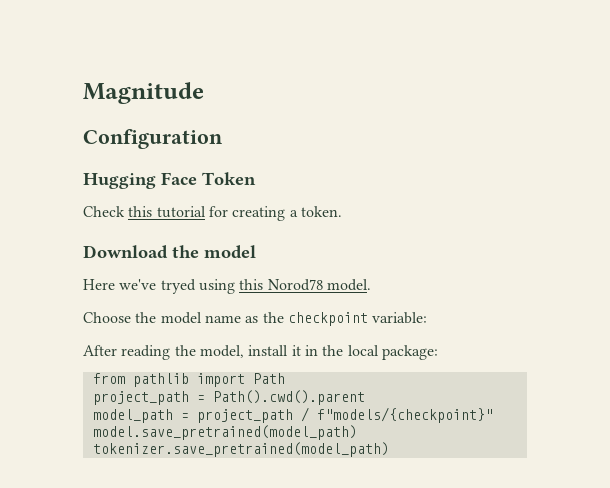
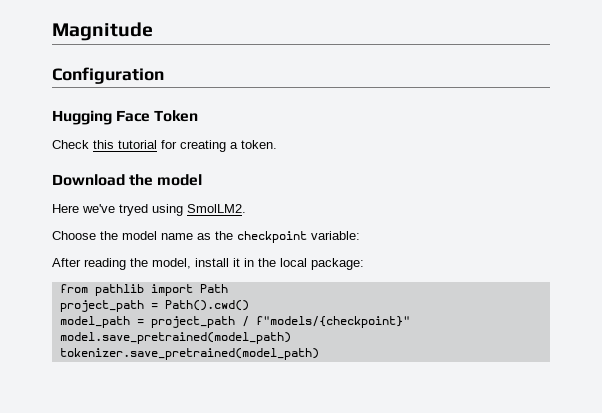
- Here we've tryed using this Norod78 model.
+ Here we've tryed using SmolLM2.
- project_path = Path().cwd().parent
+ project_path = Path().cwd()

